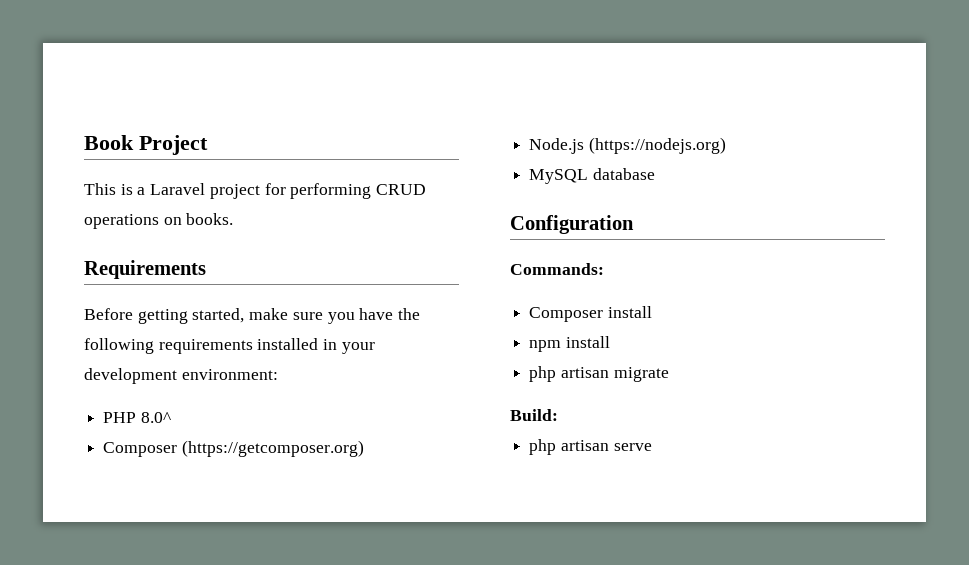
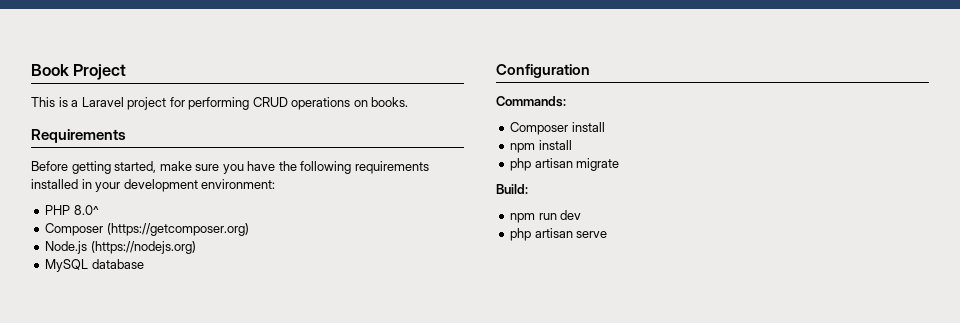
+ npm run dev

